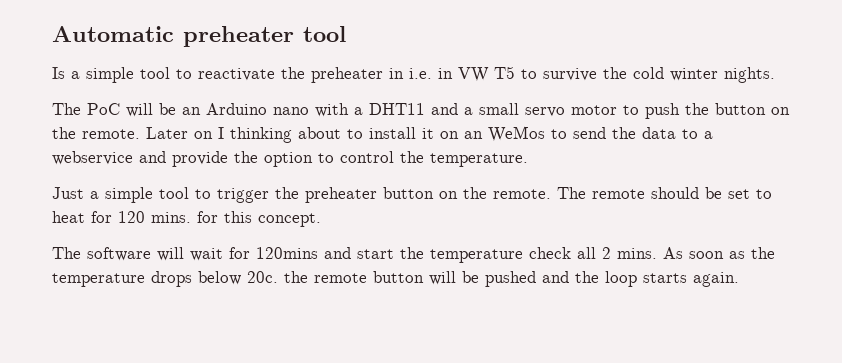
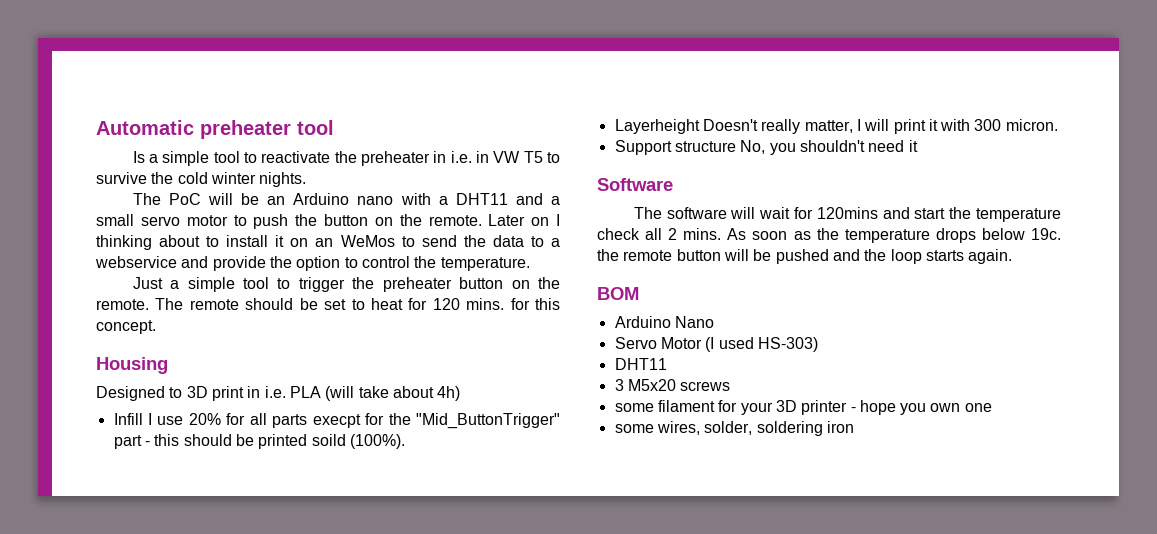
+ Housing
+ Designed to 3D print in i.e. PLA (will take about 4h)
+ Infill I use 20% for all parts execpt for the "Mid_ButtonTrigger" part - this should be printed soild (100%).
+ Layerheight Doesn't really matter, I will print it with 300 micron.
+ Support structure No, you shouldn't need it
+ Software
- As soon as the temperature drops below 20c. the remote button will be pushed and the loop starts again.
+ As soon as the temperature drops below 19c. the remote button will be pushed and the loop starts again.
+ BOM
+ Arduino Nano
+ Servo Motor (I used HS-303)
+ DHT11
+ 3 M5x20 screws
+ some filament for your 3D printer - hope you own one
+ some wires, solder, soldering iron

